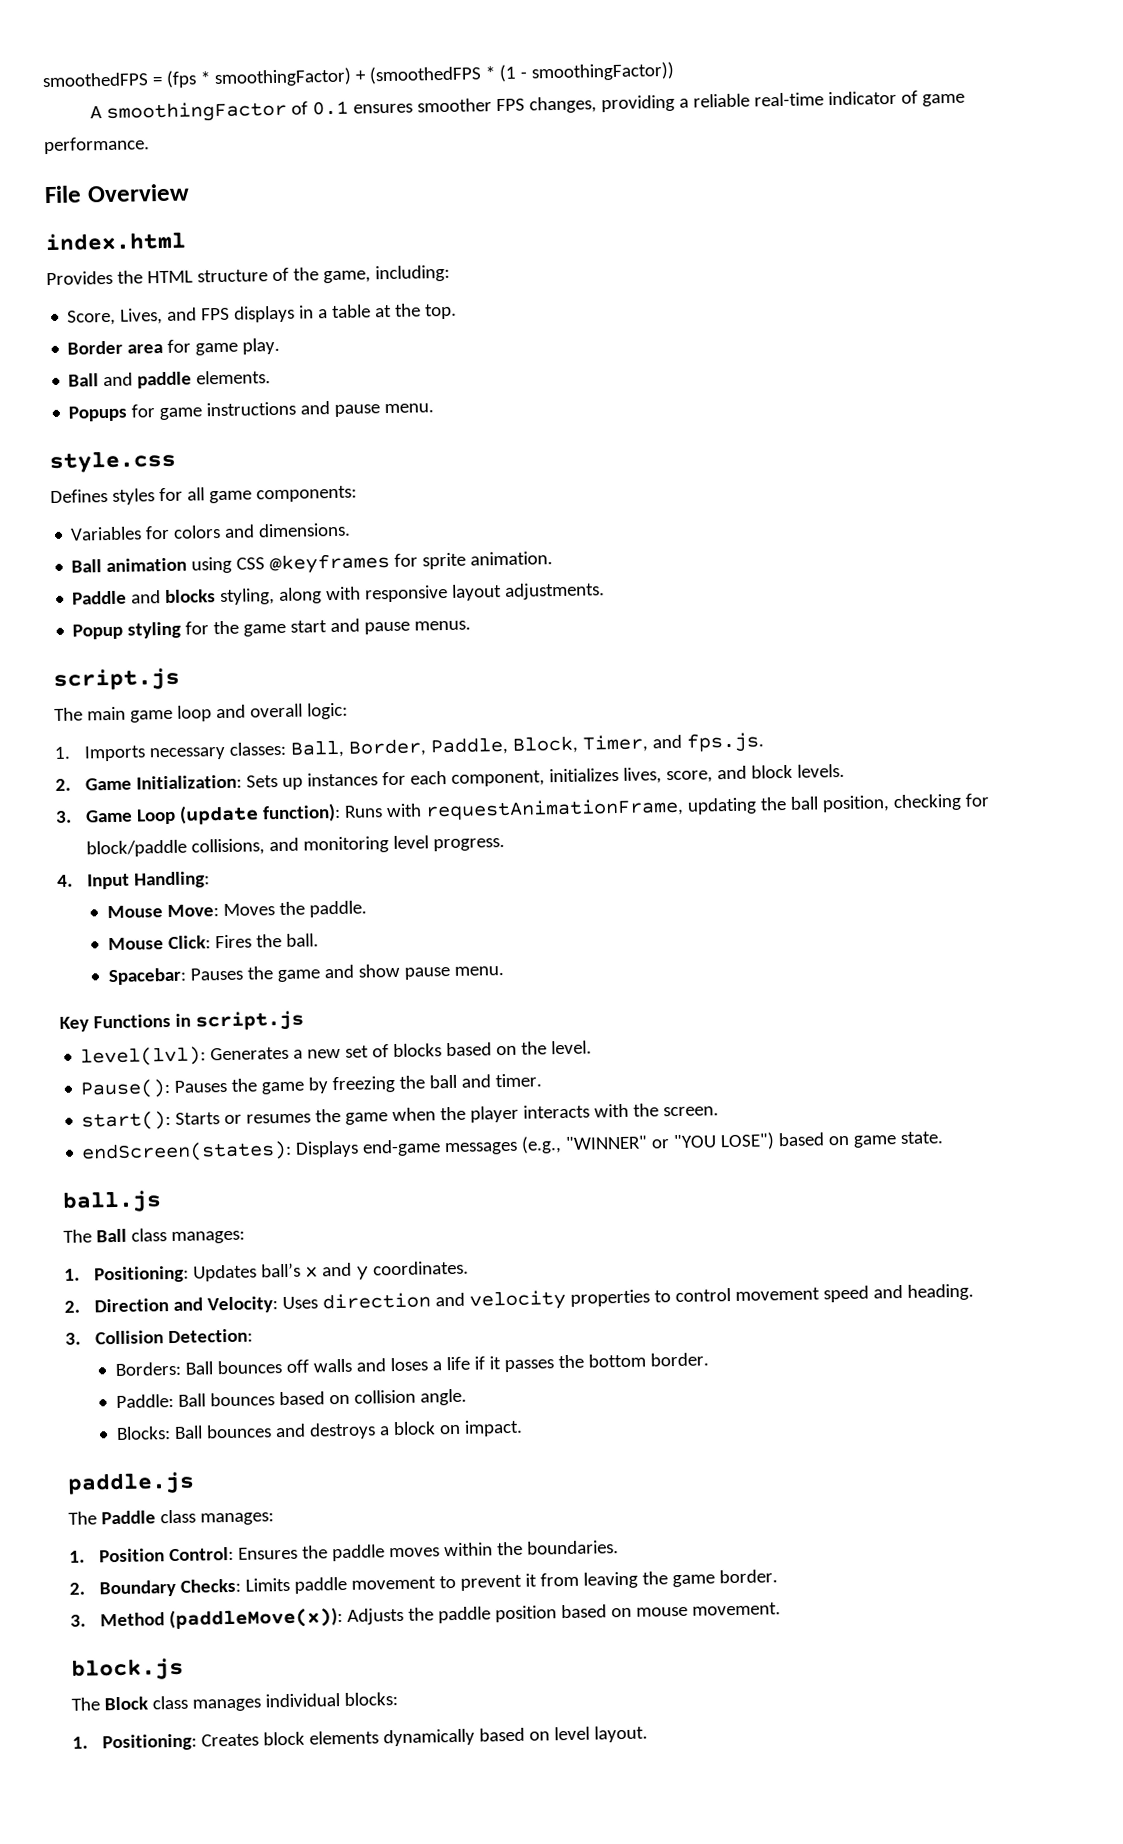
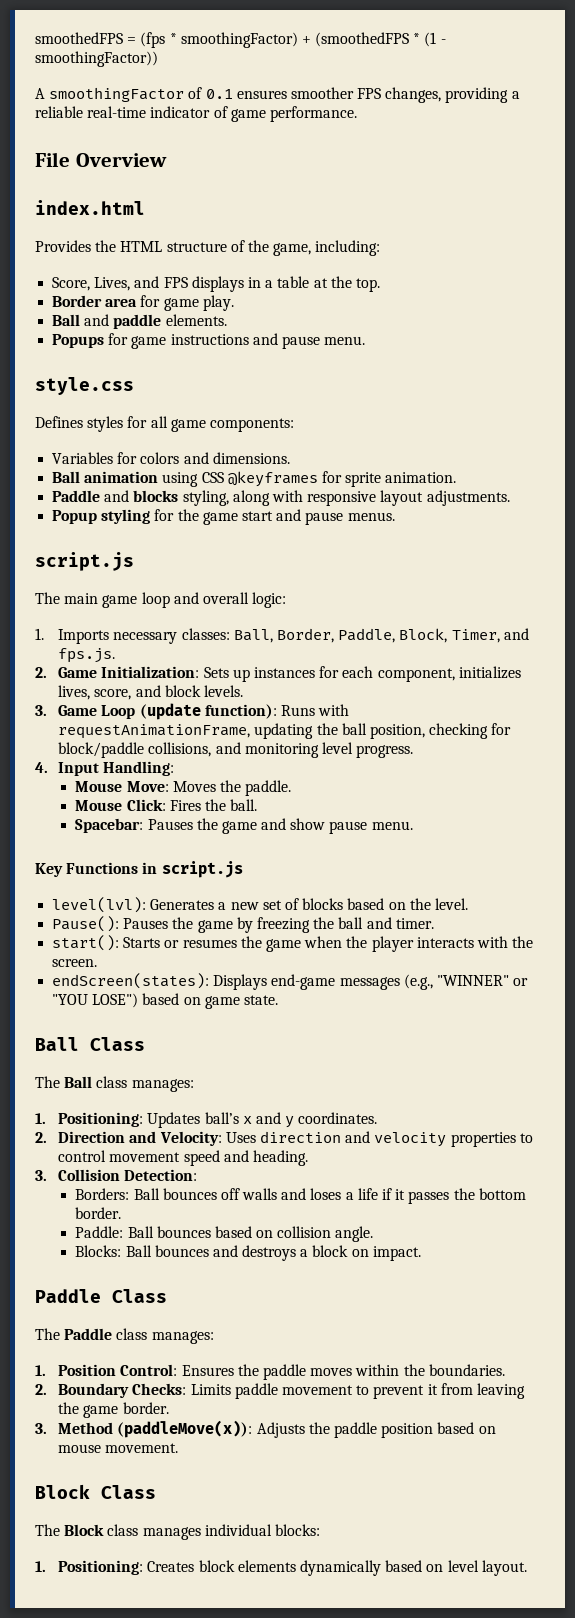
- ball.js
+ Ball Class
- paddle.js
+ Paddle Class
- block.js
+ Block Class

